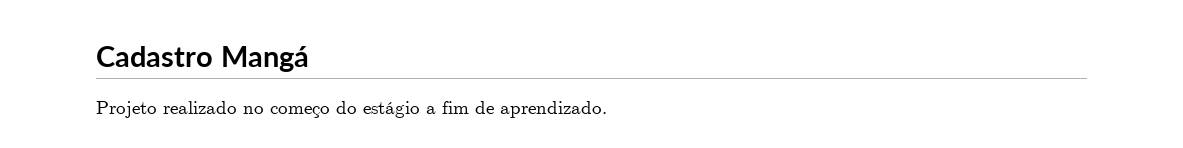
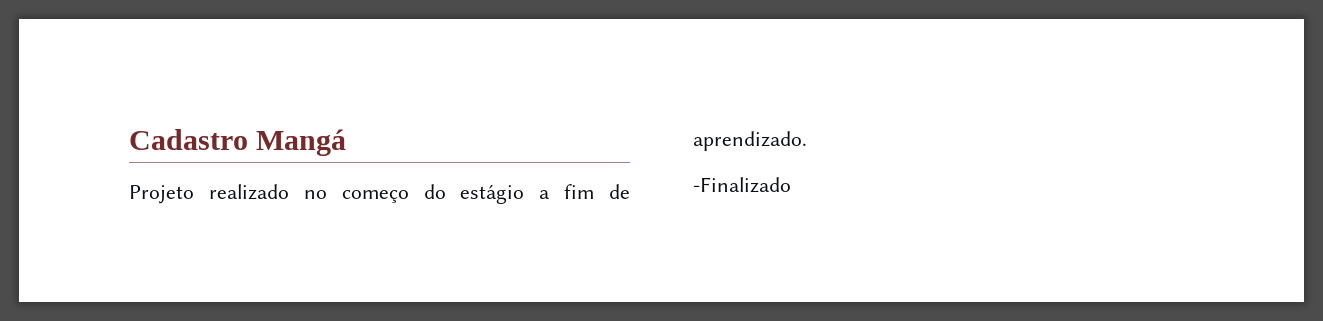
+ -Finalizado

